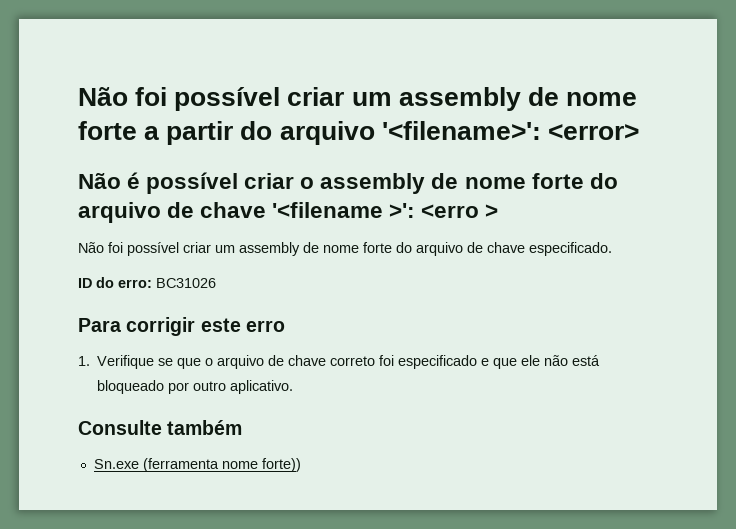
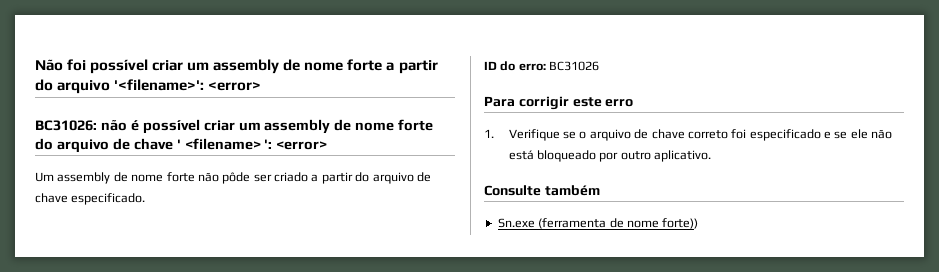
- Não é possível criar o assembly de nome forte do arquivo de chave '<filename >': <erro >
- Não foi possível criar um assembly de nome forte do arquivo de chave especificado.
+ BC31026: não é possível criar um assembly de nome forte do arquivo de chave ' <filename> ': <error>
+ Um assembly de nome forte não pôde ser criado a partir do arquivo de chave especificado.
- 1. Verifique se que o arquivo de chave correto foi especificado e que ele não está bloqueado por outro aplicativo.
+ 1. Verifique se o arquivo de chave correto foi especificado e se ele não está bloqueado por outro aplicativo.
- Sn.exe (ferramenta nome forte))
+ Sn.exe (ferramenta de nome forte))

